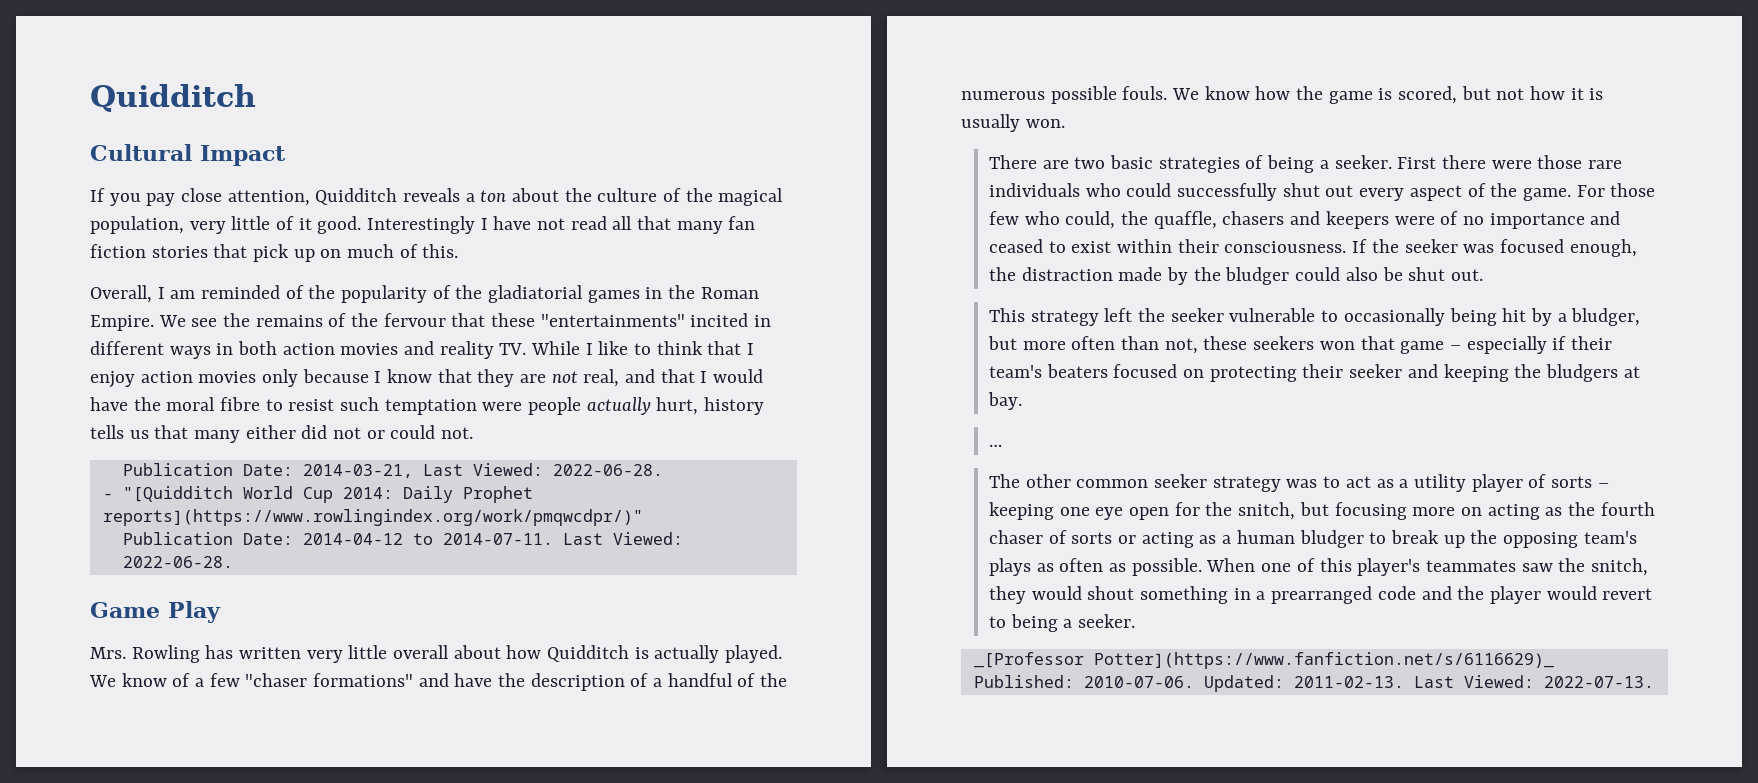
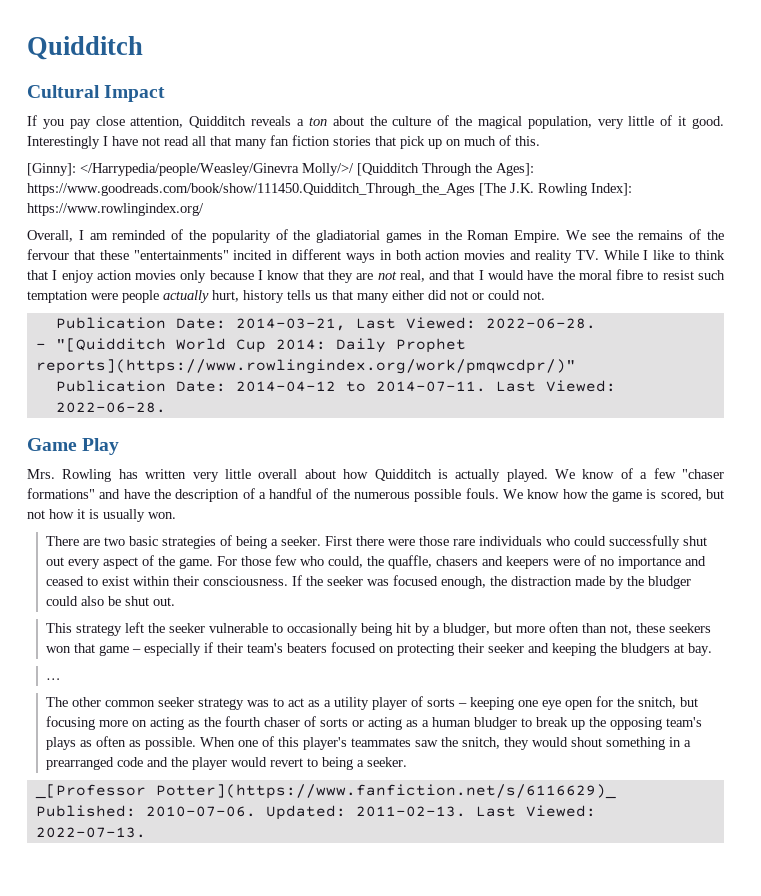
+ [Ginny]: </Harrypedia/people/Weasley/Ginevra Molly/>/ [Quidditch Through the Ages]: https://www.goodreads.com/book/show/111450.Quidditch_Through_the_Ages [The J.K. Rowling Index]: https://www.rowlingindex.org/

